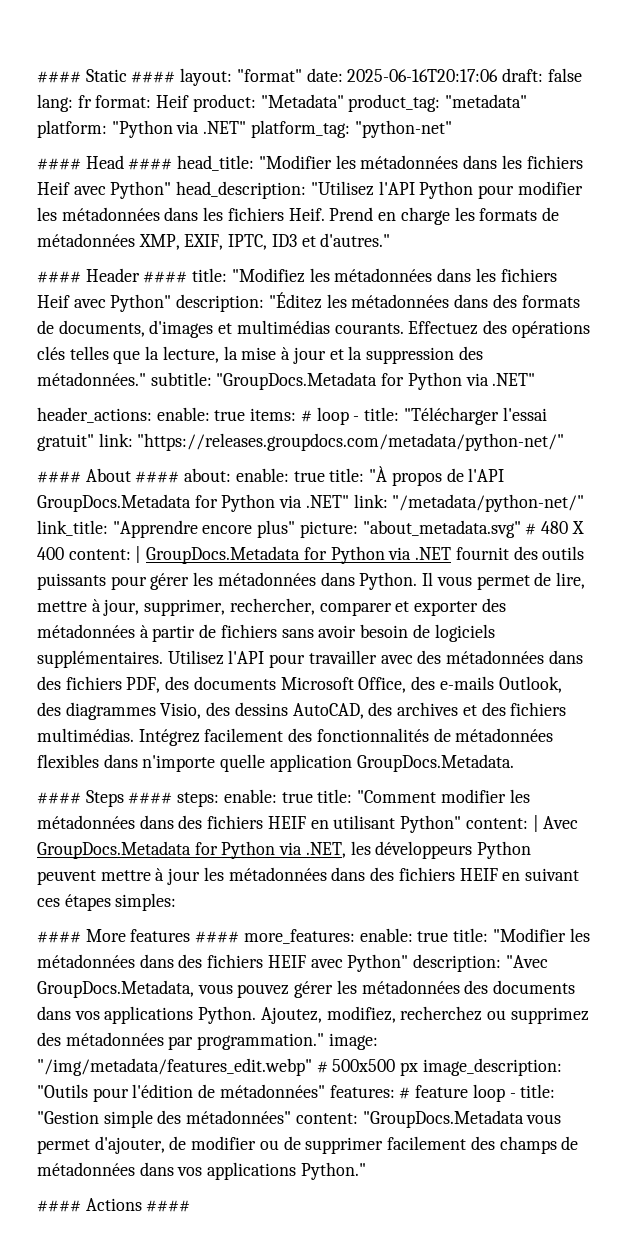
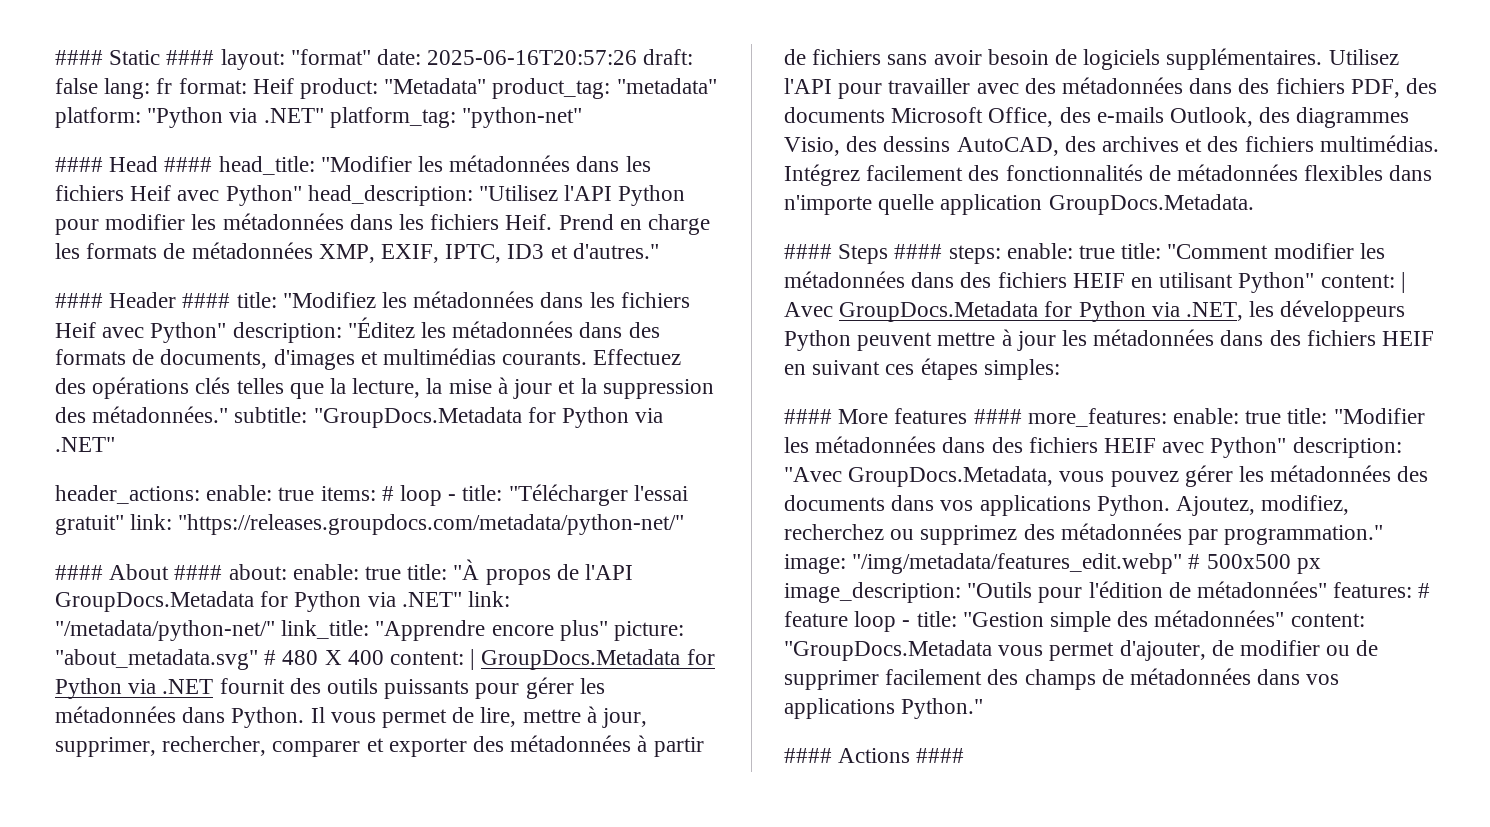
- #### Static #### layout: "format" date: 2025-06-16T20:17:06 draft: false lang: fr format: Heif product: "Metadata" product_tag: "metadata" platform: "Python via .NET" platform_tag: "python-net"
+ #### Static #### layout: "format" date: 2025-06-16T20:57:26 draft: false lang: fr format: Heif product: "Metadata" product_tag: "metadata" platform: "Python via .NET" platform_tag: "python-net"

